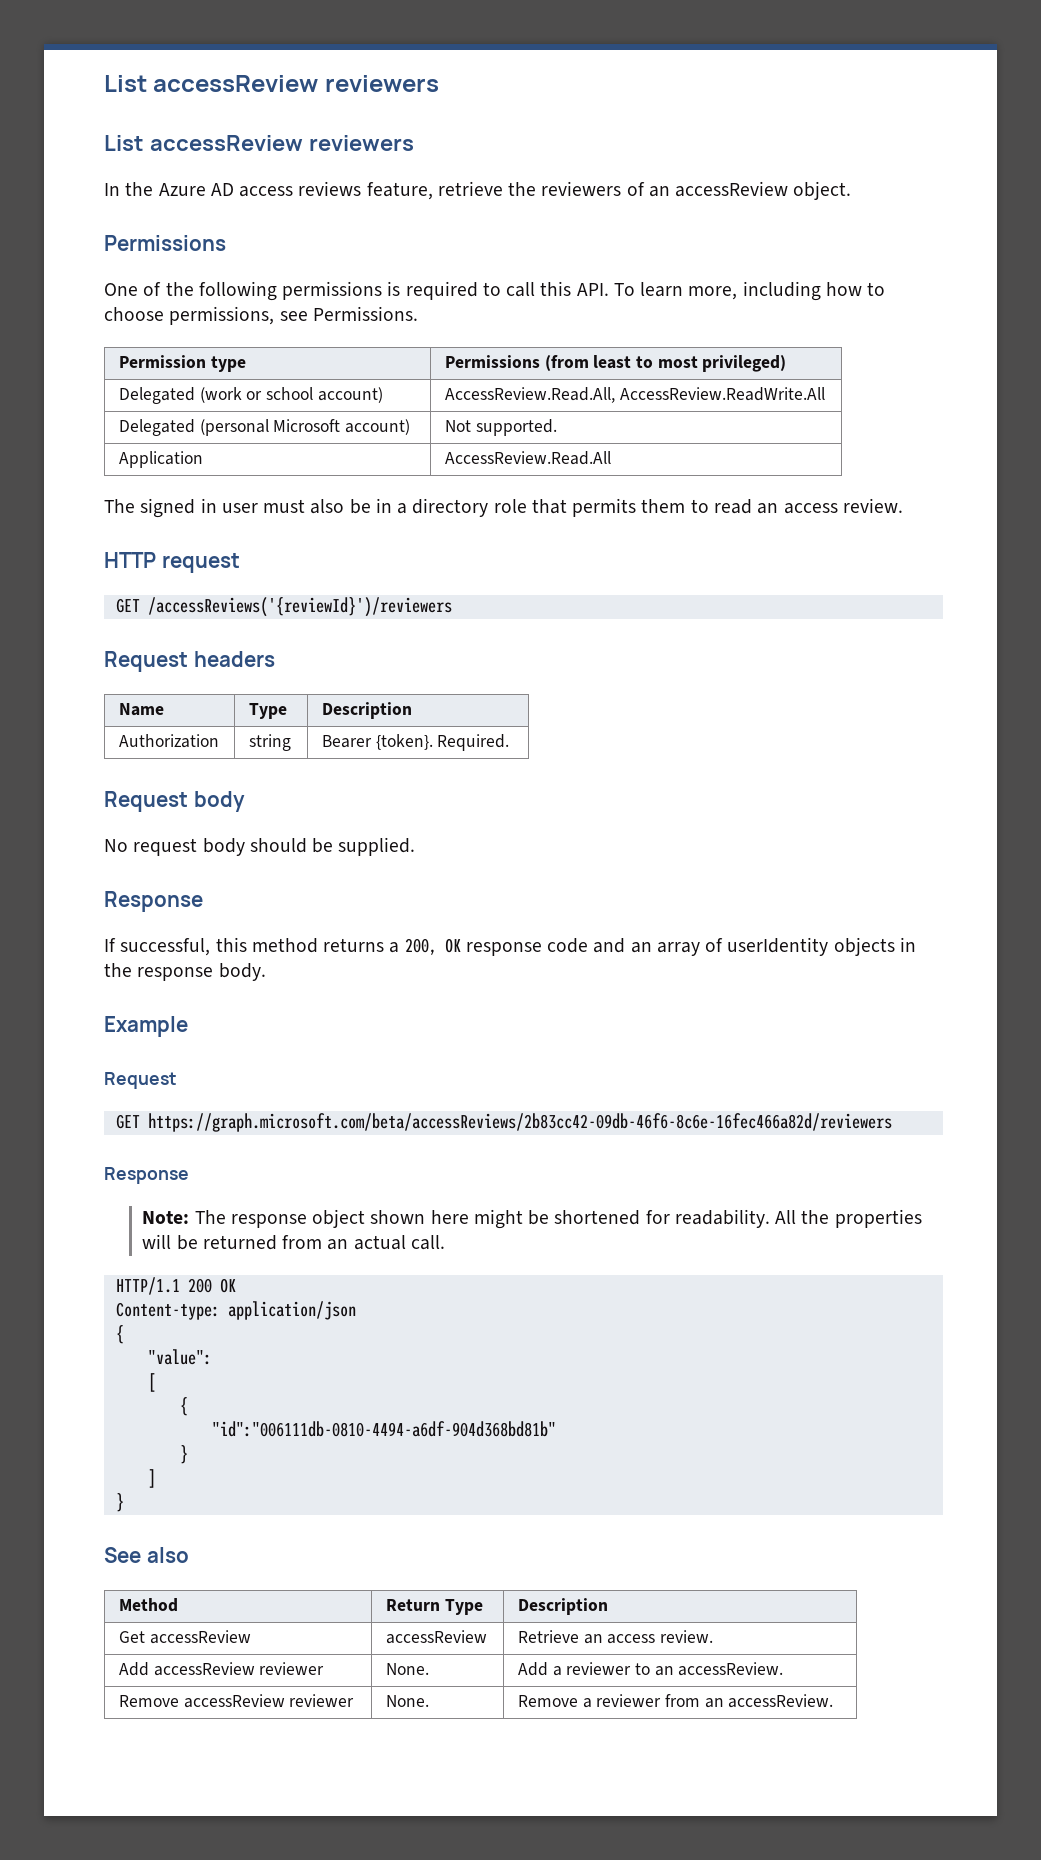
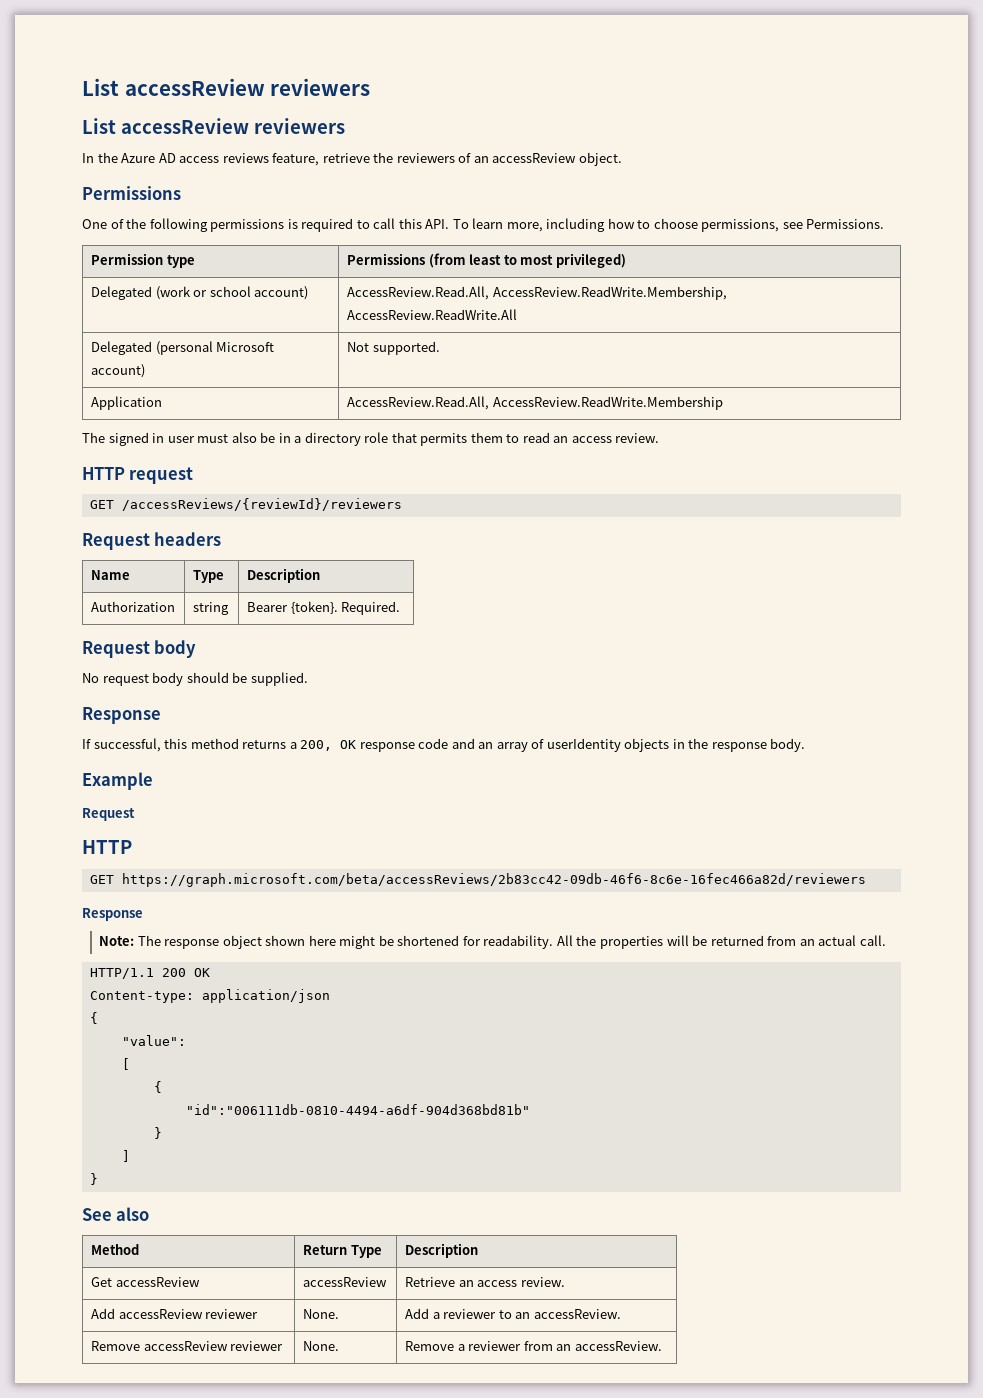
- Delegated (work or school account) | AccessReview.Read.All, AccessReview.ReadWrite.All
+ Delegated (work or school account) | AccessReview.Read.All, AccessReview.ReadWrite.Membership, AccessReview.ReadWrite.All
- Application | AccessReview.Read.All
+ Application | AccessReview.Read.All, AccessReview.ReadWrite.Membership
- GET /accessReviews('{reviewId}')/reviewers
+ GET /accessReviews/{reviewId}/reviewers
  Example
  Request
+ HTTP

